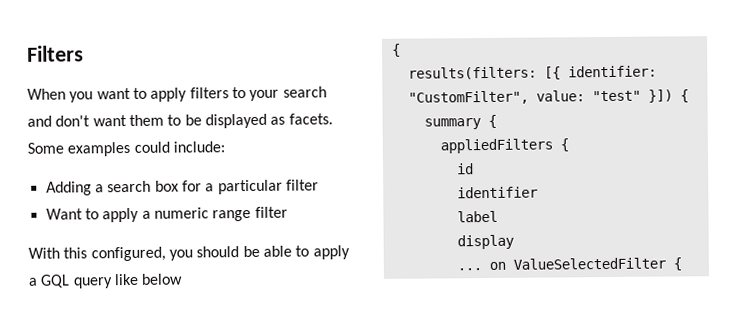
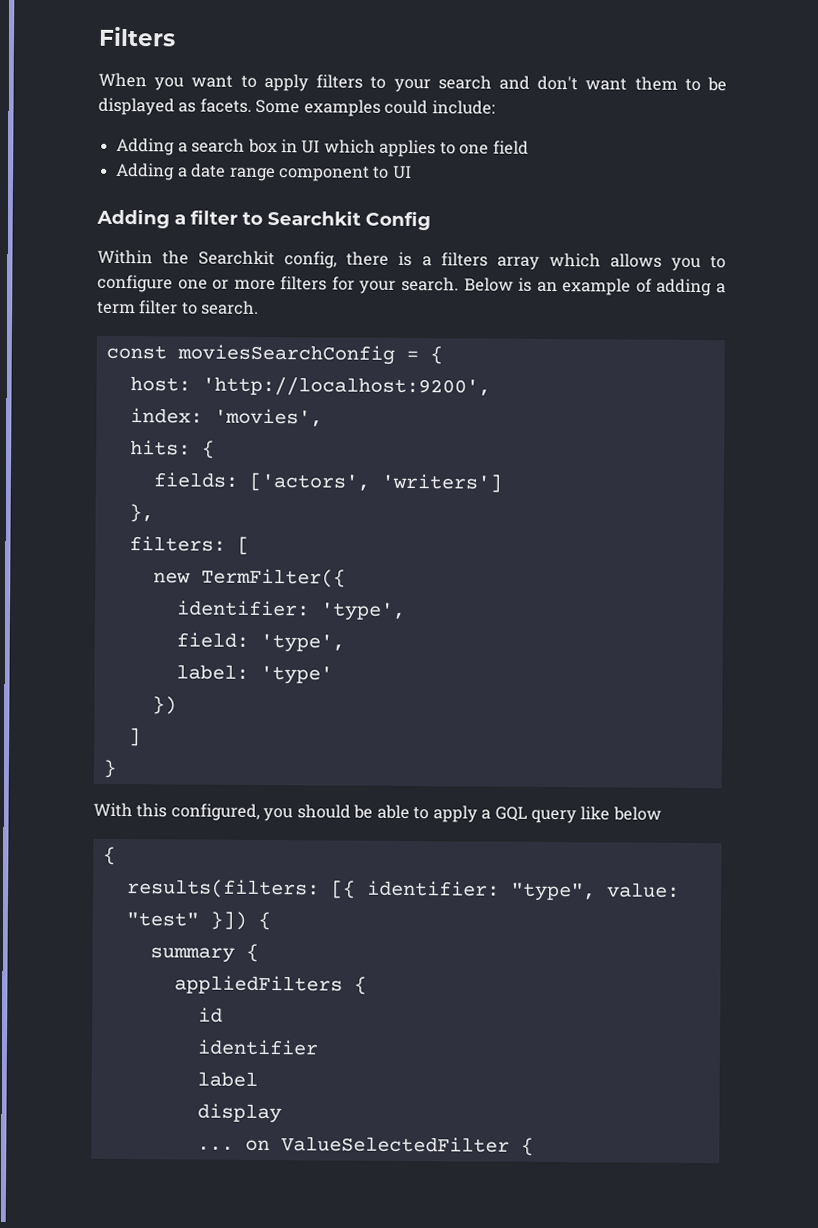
- Adding a search box for a particular filter
- Want to apply a numeric range filter
+ Adding a search box in UI which applies to one field
+ Adding a date range component to UI
+ Adding a filter to Searchkit Config
+ Within the Searchkit config, there is a filters array which allows you to configure one or more filters for your search. Below is an example of adding a term filter to search.
+ const moviesSearchConfig = {
+ host: 'http://localhost:9200',
+ index: 'movies',
+ hits: {
+ fields: ['actors', 'writers']
+ },
+ filters: [
+ new TermFilter({
+ identifier: 'type',
+ field: 'type',
+ label: 'type'
+ })
+ ]
+ }
- results(filters: [{ identifier: "CustomFilter", value: "test" }]) {
+ results(filters: [{ identifier: "type", value: "test" }]) {

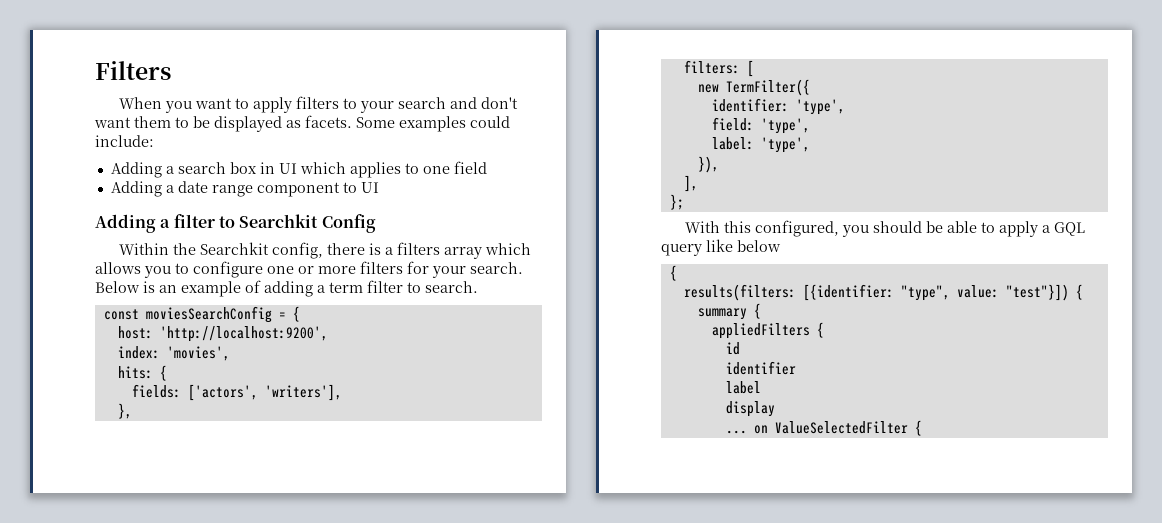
- fields: ['actors', 'writers']
+ fields: ['actors', 'writers'],
- label: 'type'
- })
- ]
- }
+ label: 'type',
+ }),
+ ],
+ };
- results(filters: [{ identifier: "type", value: "test" }]) {
+ results(filters: [{identifier: "type", value: "test"}]) {

